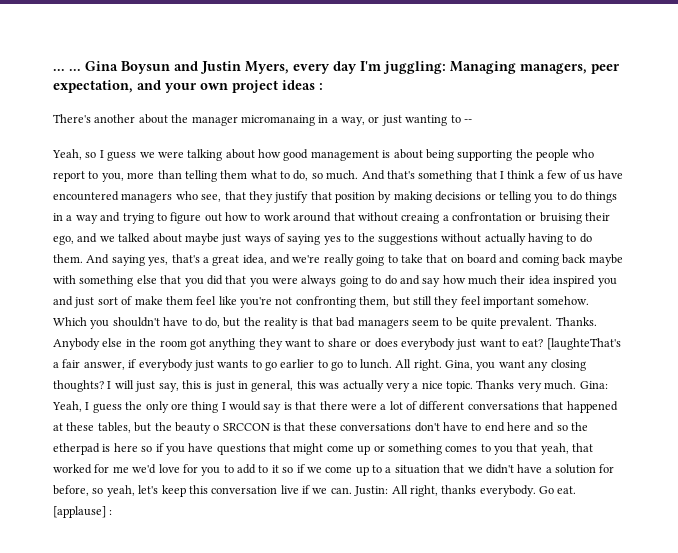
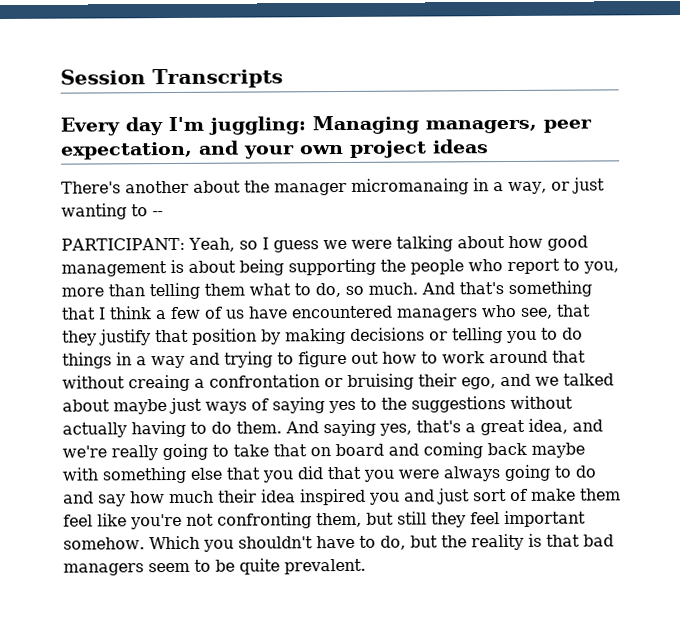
- ... ... Gina Boysun and Justin Myers, every day I'm juggling: Managing managers, peer expectation, and your own project ideas :
+ Session Transcripts
+ Every day I'm juggling: Managing managers, peer expectation, and your own project ideas
- Yeah, so I guess we were talking about how good management is about being supporting the people who report to you, more than telling them what to do, so much.
+ PARTICIPANT: Yeah, so I guess we were talking about how good management is about being supporting the people who report to you, more than telling them what to do, so much.
- Thanks. Anybody else in the room got anything they want to share or does everybody just want to eat? [laughteThat's a fair answer, if everybody just wants to go earlier to go to lunch. All right. Gina, you want any closing thoughts? I will just say, this is just in general, this was actually very a nice topic. Thanks very much. Gina: Yeah, I guess the only ore thing I would say is that there were a lot of different conversations that happened at these tables, but the beauty o SRCCON is that these conversations don't have to end here and so the etherpad is here so if you have questions that might come up or something comes to you that yeah, that worked for me we'd love for you to add to it so if we come up to a situation that we didn't have a solution for before, so yeah, let's keep this conversation live if we can. Justin: All right, thanks everybody. Go eat. [applause] :

